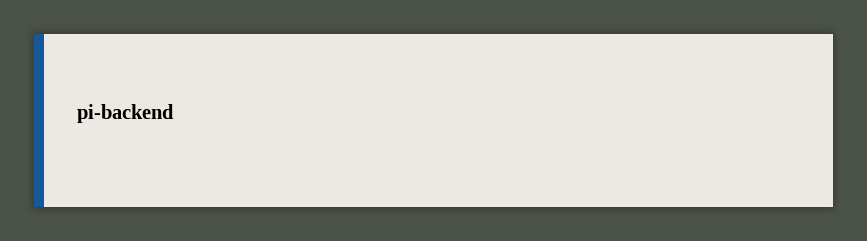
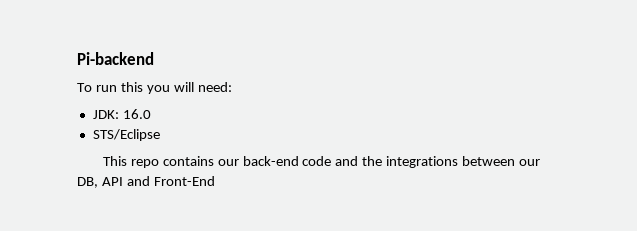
- pi-backend
+ Pi-backend
+ To run this you will need:
+ JDK: 16.0
+ STS/Eclipse
+ This repo contains our back-end code and the integrations between our DB, API and Front-End

